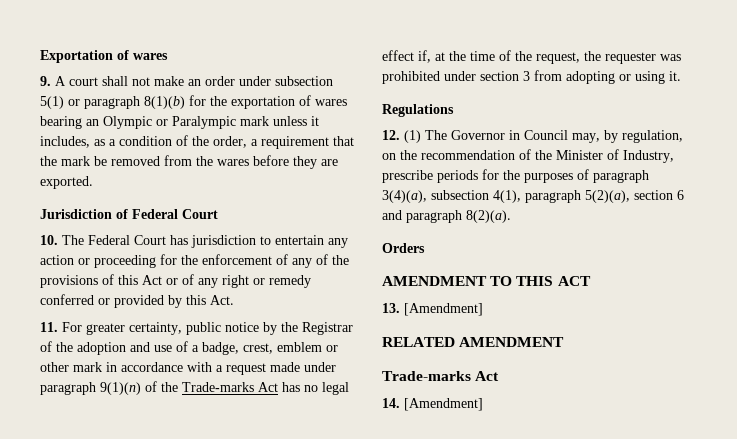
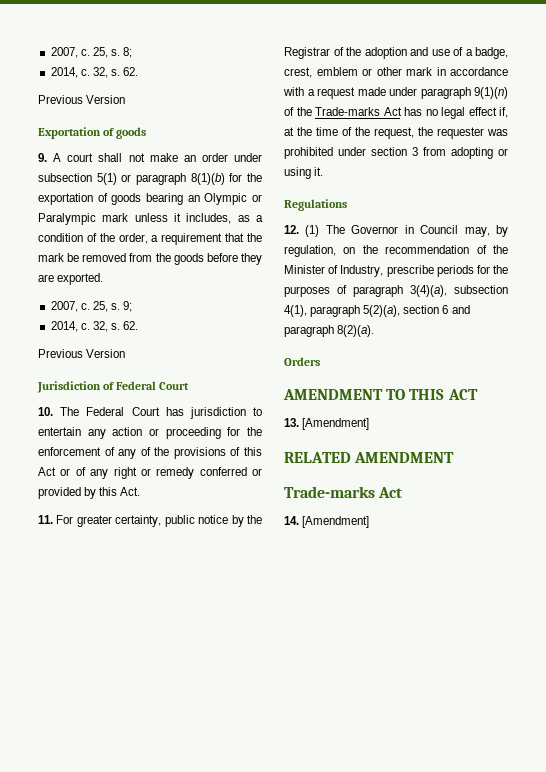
+ 2007, c. 25, s. 8;
+ 2014, c. 32, s. 62.
+ Previous Version
- Exportation of wares
+ Exportation of goods
- 9. A court shall not make an order under subsection 5(1) or paragraph 8(1)(b) for the exportation of wares bearing an Olympic or Paralympic mark unless it includes, as a condition of the order, a requirement that the mark be removed from the wares before they are exported.
+ 9. A court shall not make an order under subsection 5(1) or paragraph 8(1)(b) for the exportation of goods bearing an Olympic or Paralympic mark unless it includes, as a condition of the order, a requirement that the mark be removed from the goods before they are exported.
+ 2007, c. 25, s. 9;
+ 2014, c. 32, s. 62.
+ Previous Version

